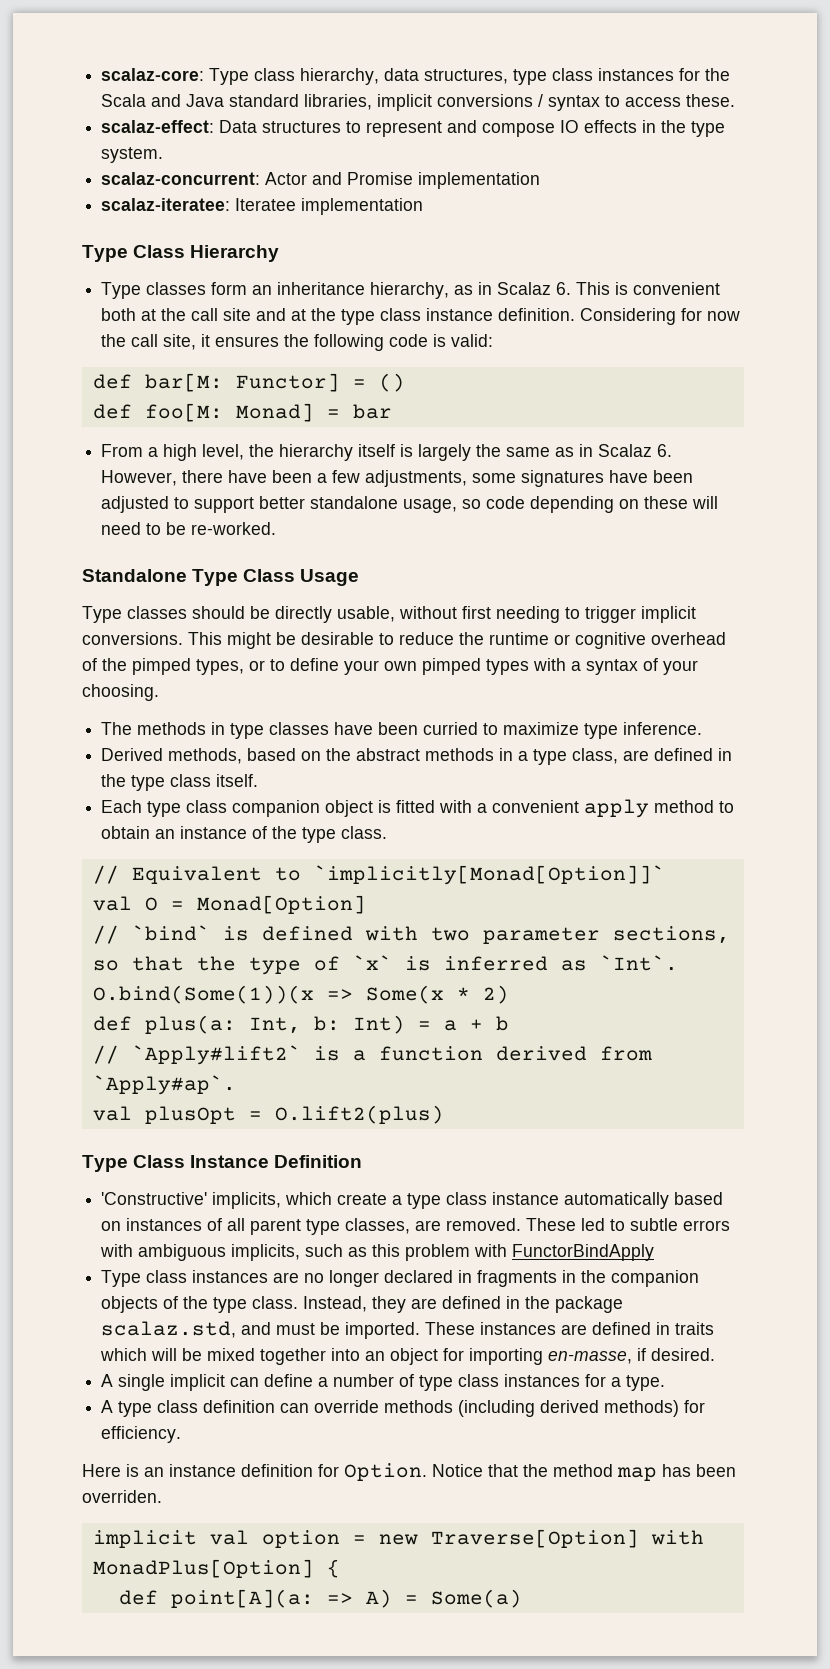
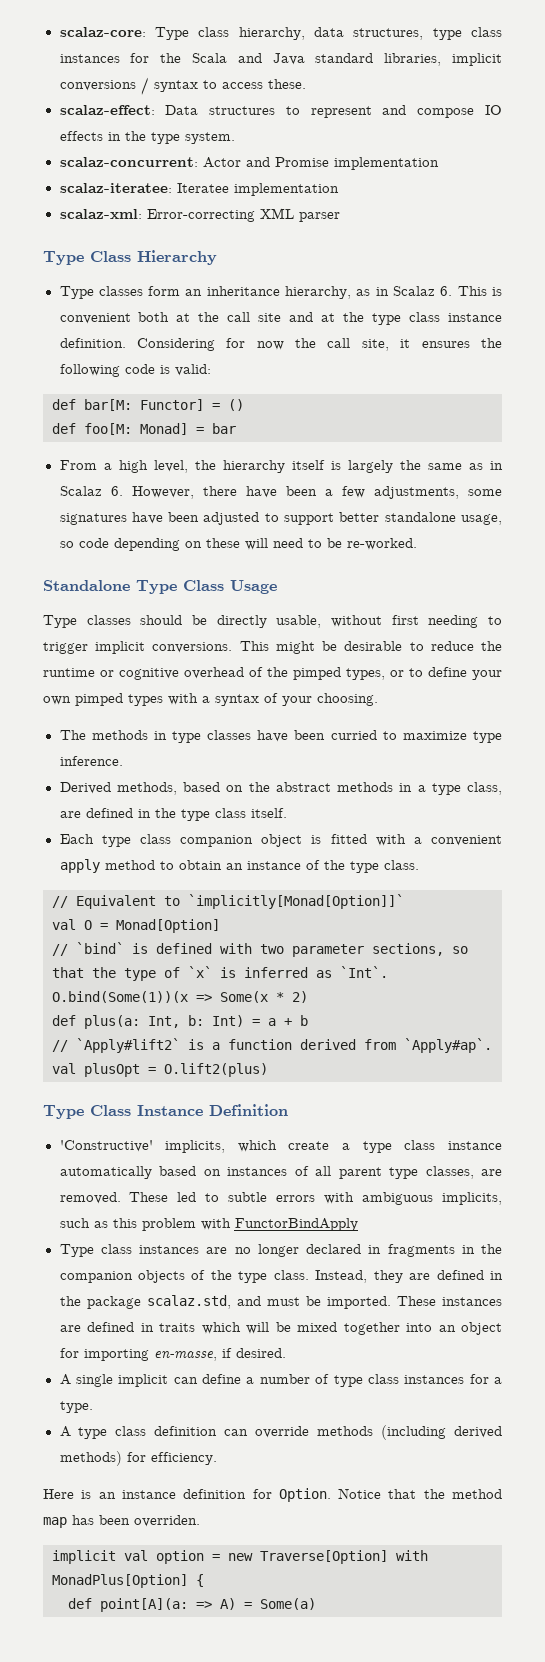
+ scalaz-xml: Error-correcting XML parser

